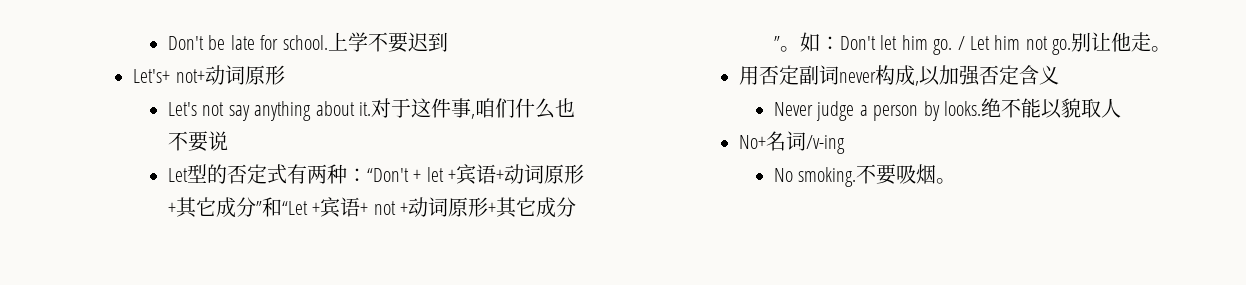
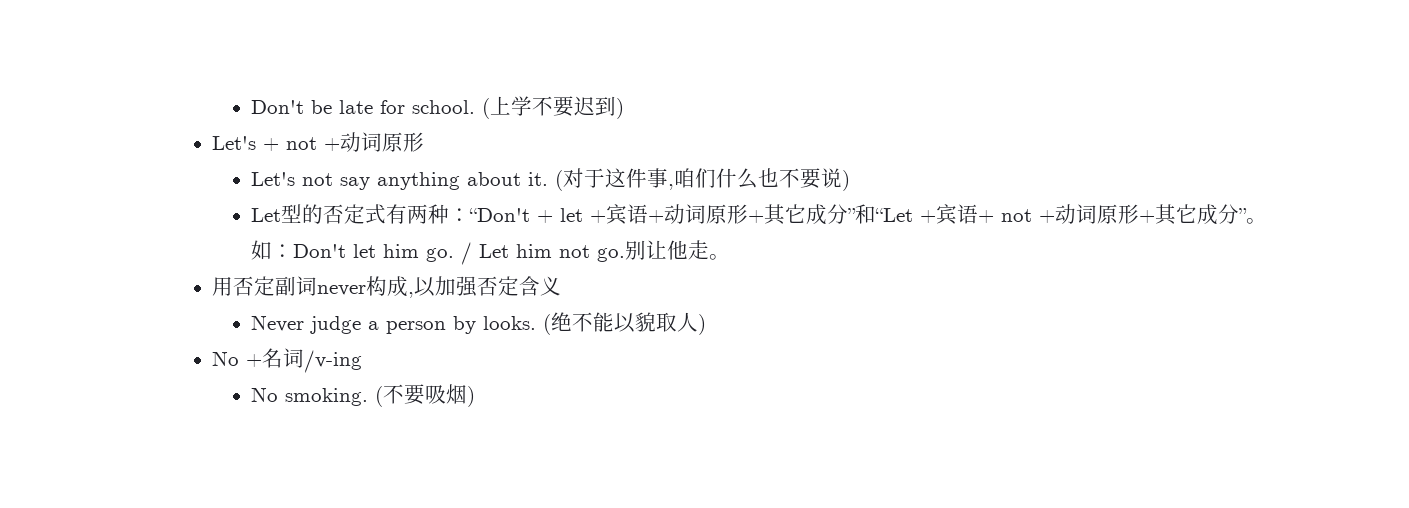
- 上学不要迟到
- Let's+ not+动词原形
+ (上学不要迟到)
+ Let's + not +动词原形
- 对于这件事,咱们什么也不要说
+ (对于这件事,咱们什么也不要说)
- 绝不能以貌取人
- No+名词/v-ing
+ (绝不能以貌取人)
+ No +名词/v-ing
- 不要吸烟。
+ (不要吸烟)

